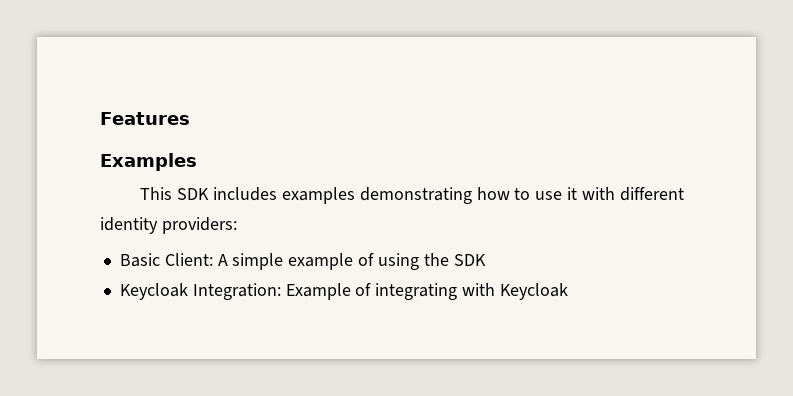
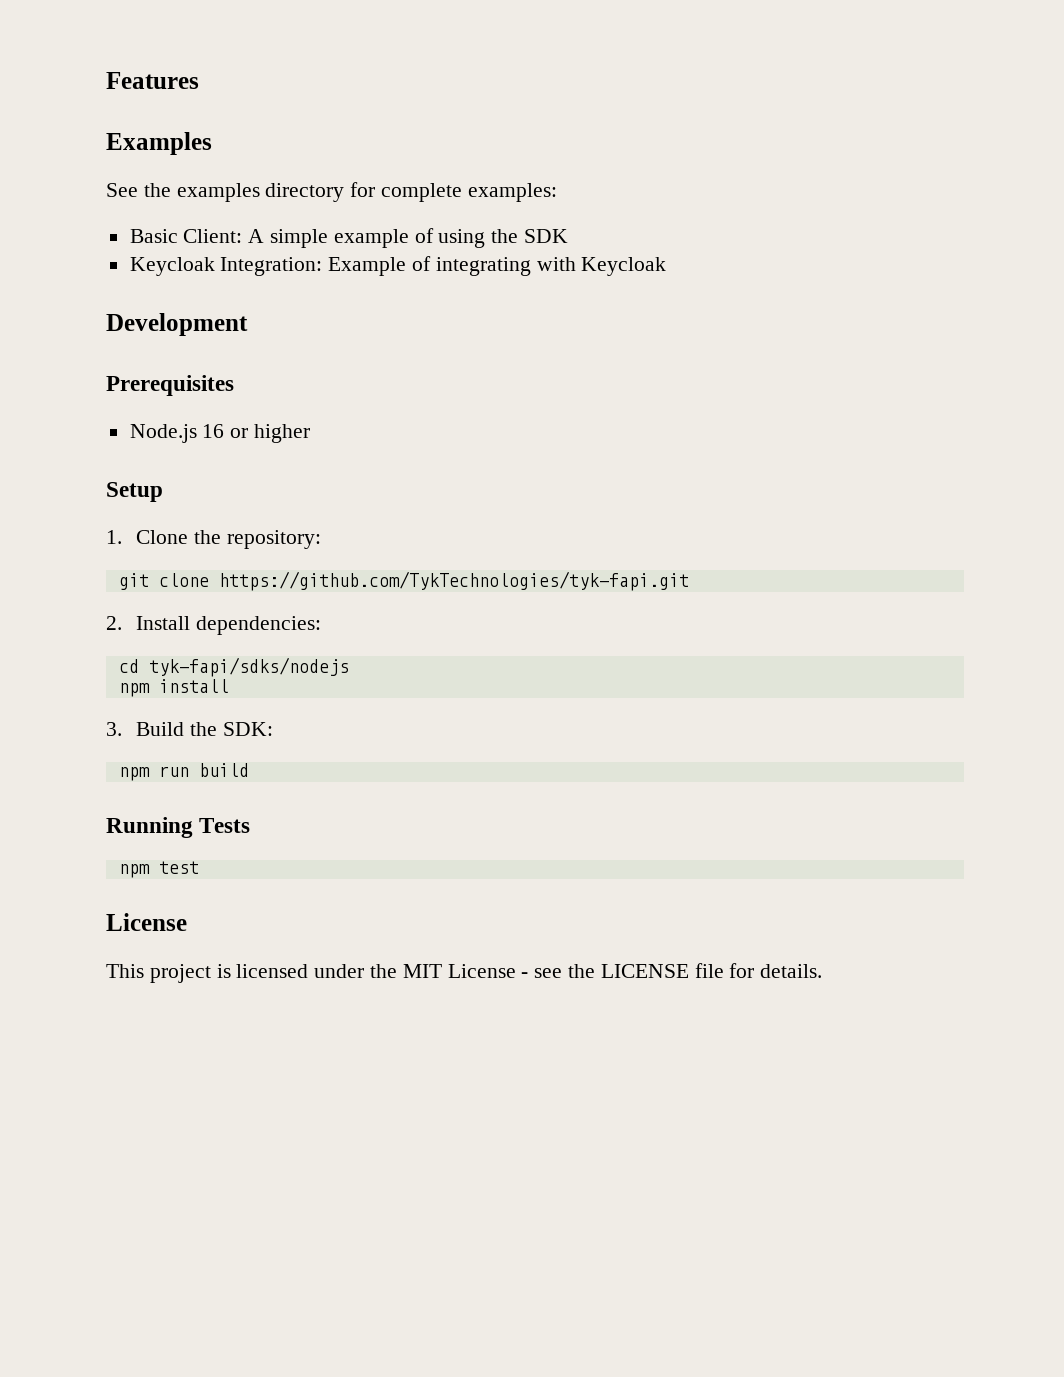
- This SDK includes examples demonstrating how to use it with different identity providers:
+ See the examples directory for complete examples:
+ Development
+ Prerequisites
+ Node.js 16 or higher
+ Setup
+ 1. Clone the repository:
+ git clone https://github.com/TykTechnologies/tyk-fapi.git
+ 2. Install dependencies:
+ cd tyk-fapi/sdks/nodejs
+ npm install
+ 3. Build the SDK:
+ npm run build
+ Running Tests
+ npm test
+ License
+ This project is licensed under the MIT License - see the LICENSE file for details.

